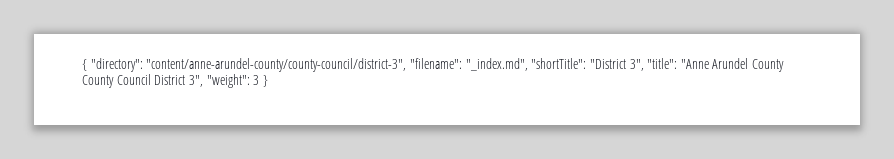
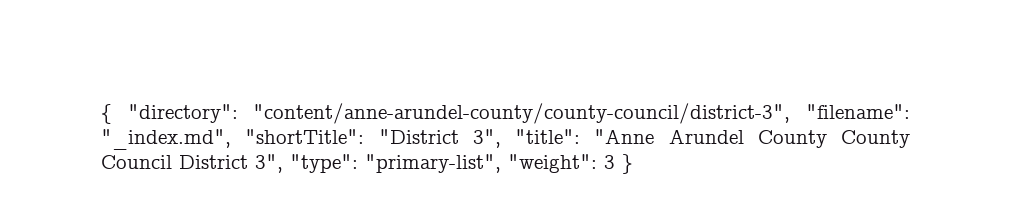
- { "directory": "content/anne-arundel-county/county-council/district-3", "filename": "_index.md", "shortTitle": "District 3", "title": "Anne Arundel County County Council District 3", "weight": 3 }
+ { "directory": "content/anne-arundel-county/county-council/district-3", "filename": "_index.md", "shortTitle": "District 3", "title": "Anne Arundel County County Council District 3", "type": "primary-list", "weight": 3 }

